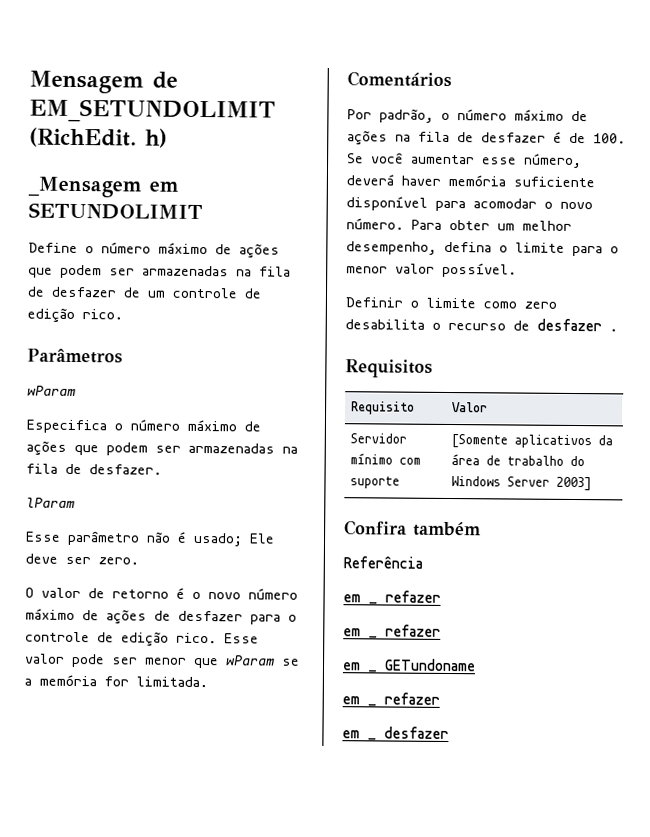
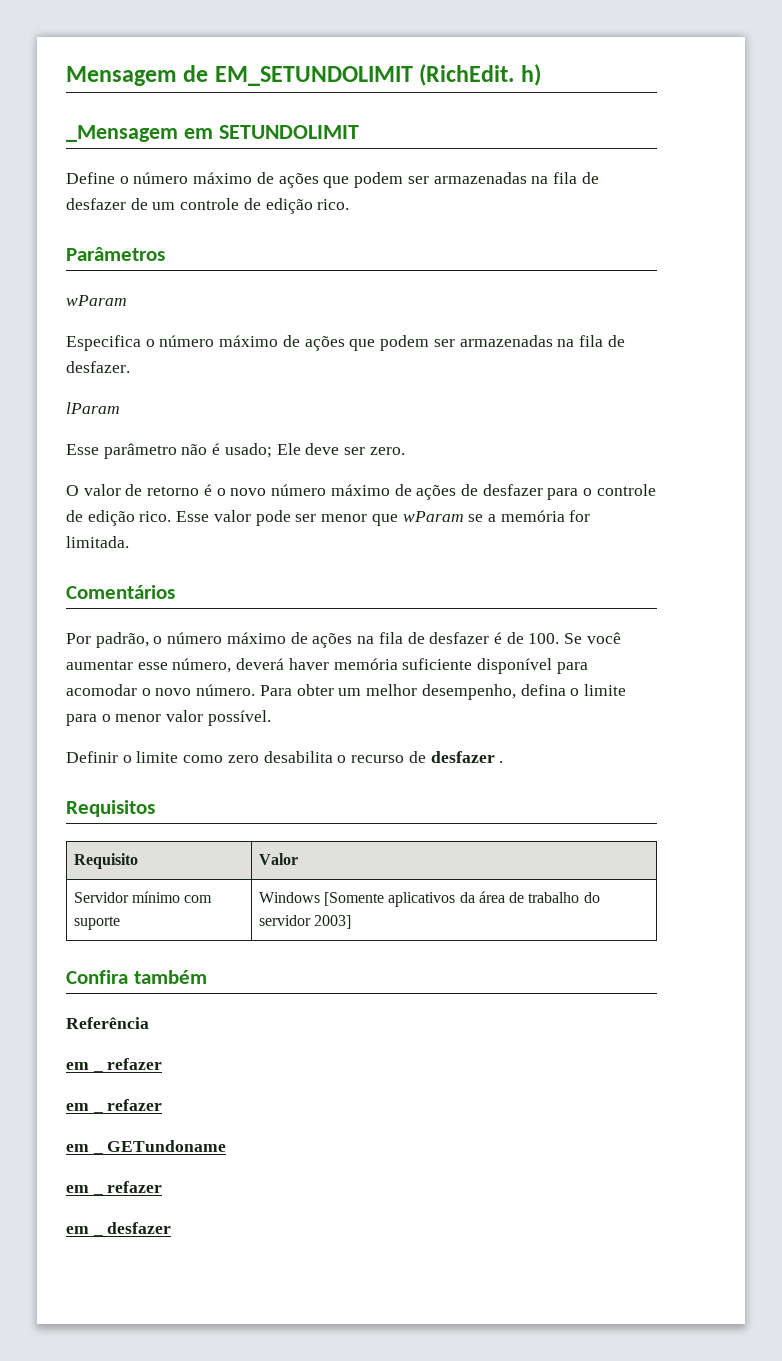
- Servidor mínimo com suporte | [Somente aplicativos da área de trabalho do Windows Server 2003]
+ Servidor mínimo com suporte | Windows [Somente aplicativos da área de trabalho do servidor 2003]

